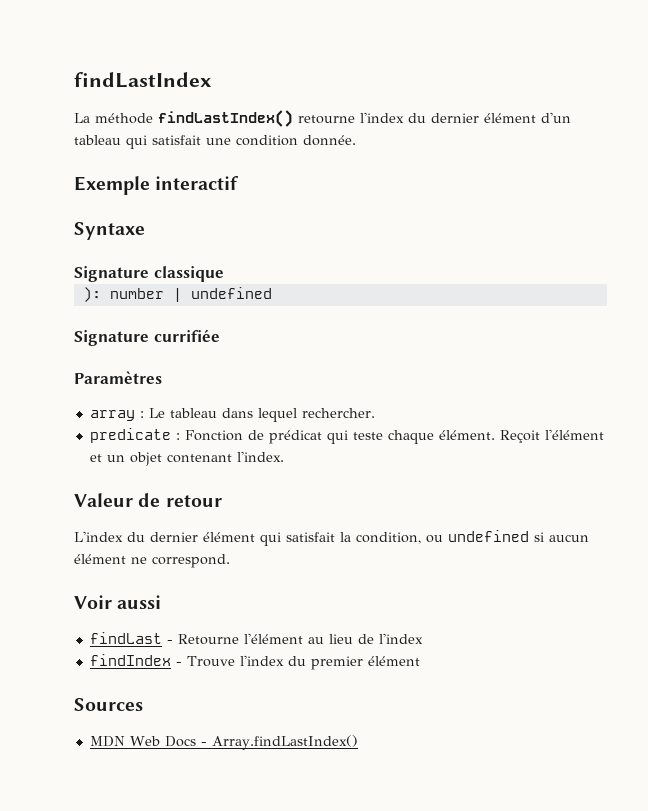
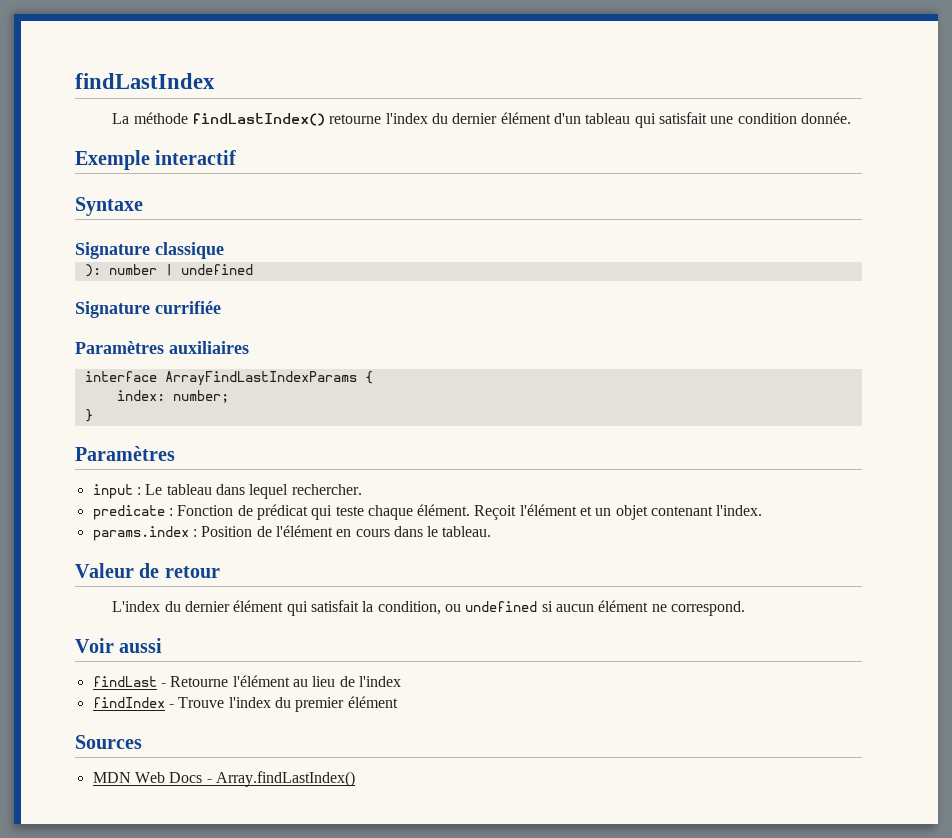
+ Paramètres auxiliaires
+ interface ArrayFindLastIndexParams {
+ index: number;
+ }
  Paramètres
- array : Le tableau dans lequel rechercher.
+ input : Le tableau dans lequel rechercher.
+ params.index : Position de l'élément en cours dans le tableau.

